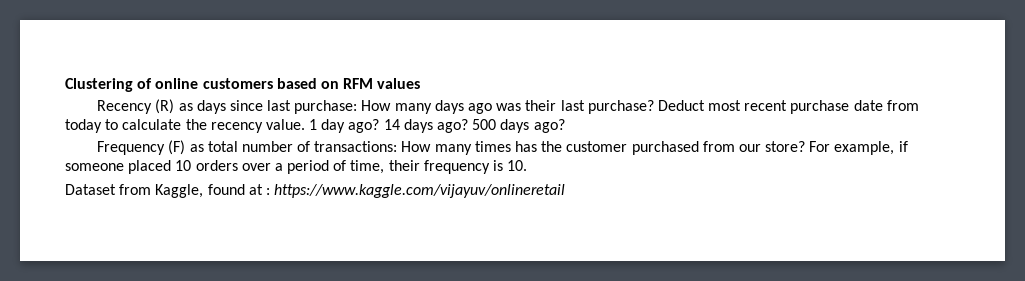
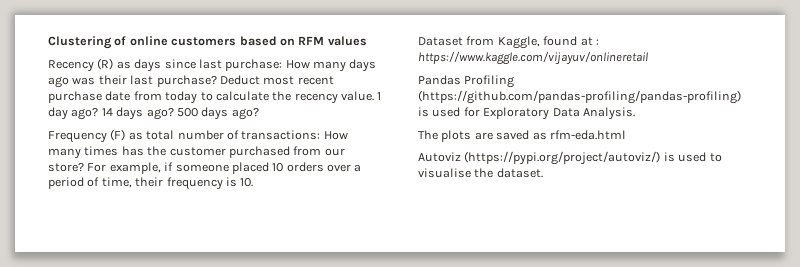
+ Pandas Profiling (https://github.com/pandas-profiling/pandas-profiling) is used for Exploratory Data Analysis.
+ The plots are saved as rfm-eda.html
+ Autoviz (https://pypi.org/project/autoviz/) is used to visualise the dataset.

